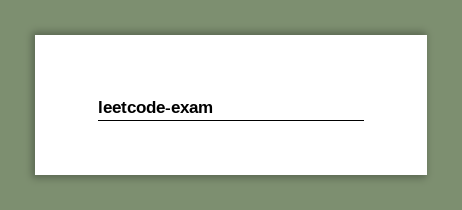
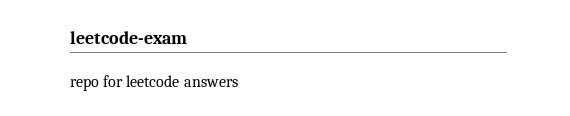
+ repo for leetcode answers

